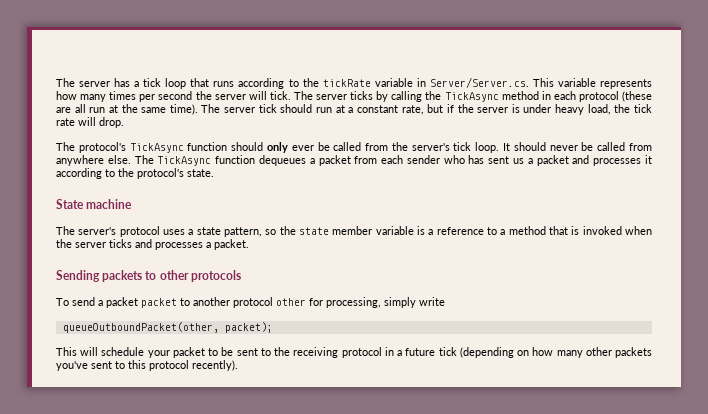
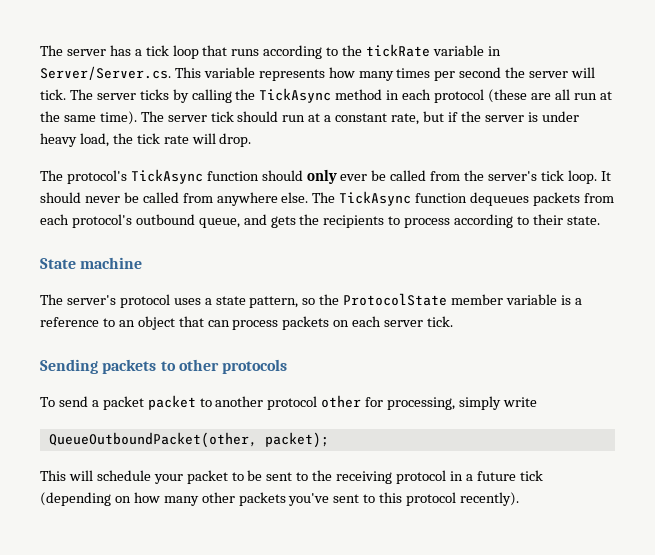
- The TickAsync function dequeues a packet from each sender who has sent us a packet and processes it according to the protocol's state.
+ The TickAsync function dequeues packets from each protocol's outbound queue, and gets the recipients to process according to their state.
- The server's protocol uses a state pattern, so the state member variable is a reference to a method that is invoked when the server ticks and processes a packet.
+ The server's protocol uses a state pattern, so the ProtocolState member variable is a reference to an object that can process packets on each server tick.
- queueOutboundPacket(other, packet);
+ QueueOutboundPacket(other, packet);

